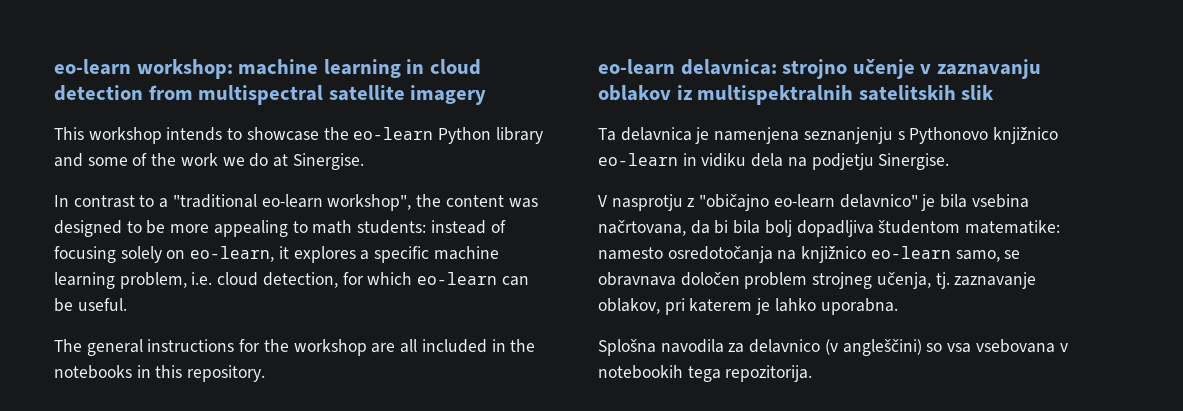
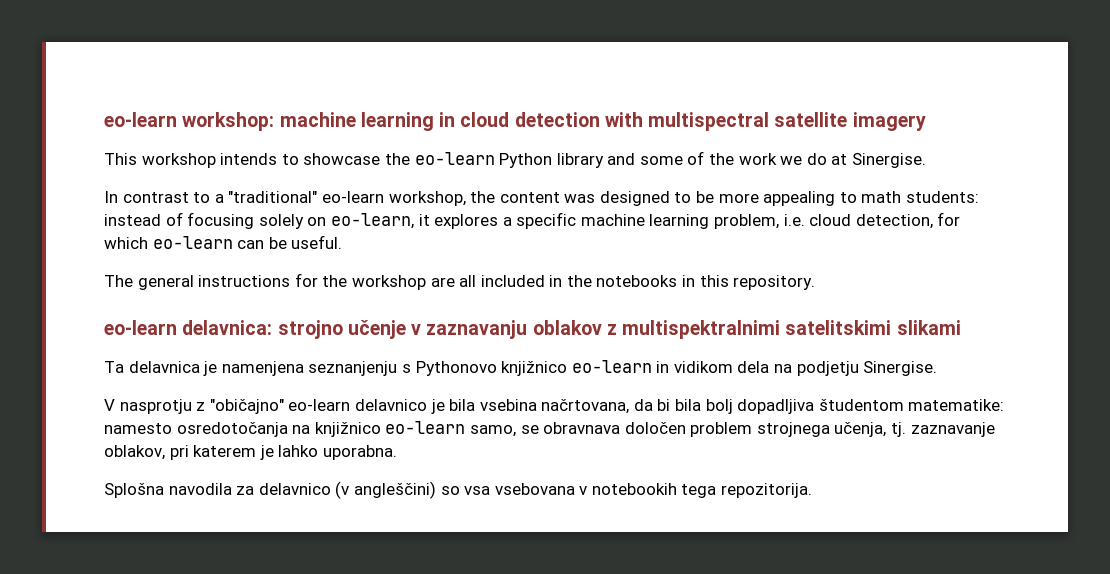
- eo-learn workshop: machine learning in cloud detection from multispectral satellite imagery
+ eo-learn workshop: machine learning in cloud detection with multispectral satellite imagery
- In contrast to a "traditional eo-learn workshop", the content was designed to be more appealing to math students: instead of focusing solely on eo-learn, it explores a specific machine learning problem, i.e. cloud detection, for which eo-learn can be useful.
+ In contrast to a "traditional" eo-learn workshop, the content was designed to be more appealing to math students: instead of focusing solely on eo-learn, it explores a specific machine learning problem, i.e. cloud detection, for which eo-learn can be useful.
- eo-learn delavnica: strojno učenje v zaznavanju oblakov iz multispektralnih satelitskih slik
+ eo-learn delavnica: strojno učenje v zaznavanju oblakov z multispektralnimi satelitskimi slikami
- Ta delavnica je namenjena seznanjenju s Pythonovo knjižnico eo-learn in vidiku dela na podjetju Sinergise.
+ Ta delavnica je namenjena seznanjenju s Pythonovo knjižnico eo-learn in vidikom dela na podjetju Sinergise.
- V nasprotju z "običajno eo-learn delavnico" je bila vsebina načrtovana, da bi bila bolj dopadljiva študentom matematike: namesto osredotočanja na knjižnico eo-learn samo, se obravnava določen problem strojneg učenja, tj. zaznavanje oblakov, pri katerem je lahko uporabna.
+ V nasprotju z "običajno" eo-learn delavnico je bila vsebina načrtovana, da bi bila bolj dopadljiva študentom matematike: namesto osredotočanja na knjižnico eo-learn samo, se obravnava določen problem strojnega učenja, tj. zaznavanje oblakov, pri katerem je lahko uporabna.

